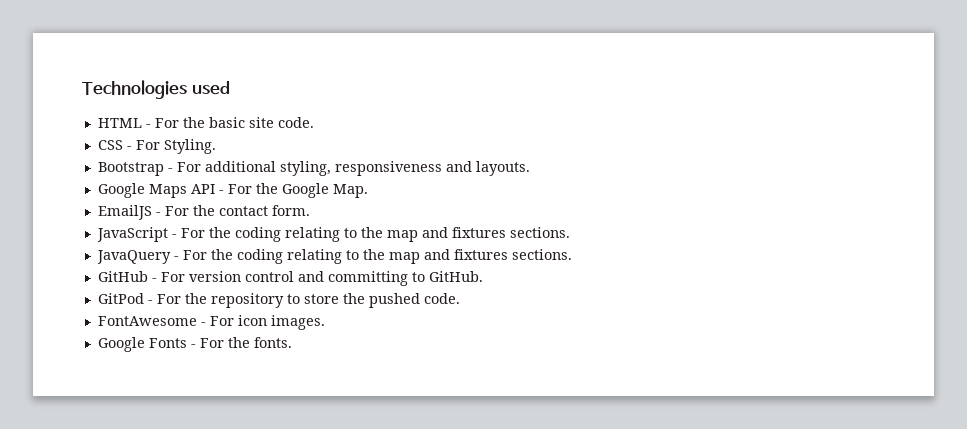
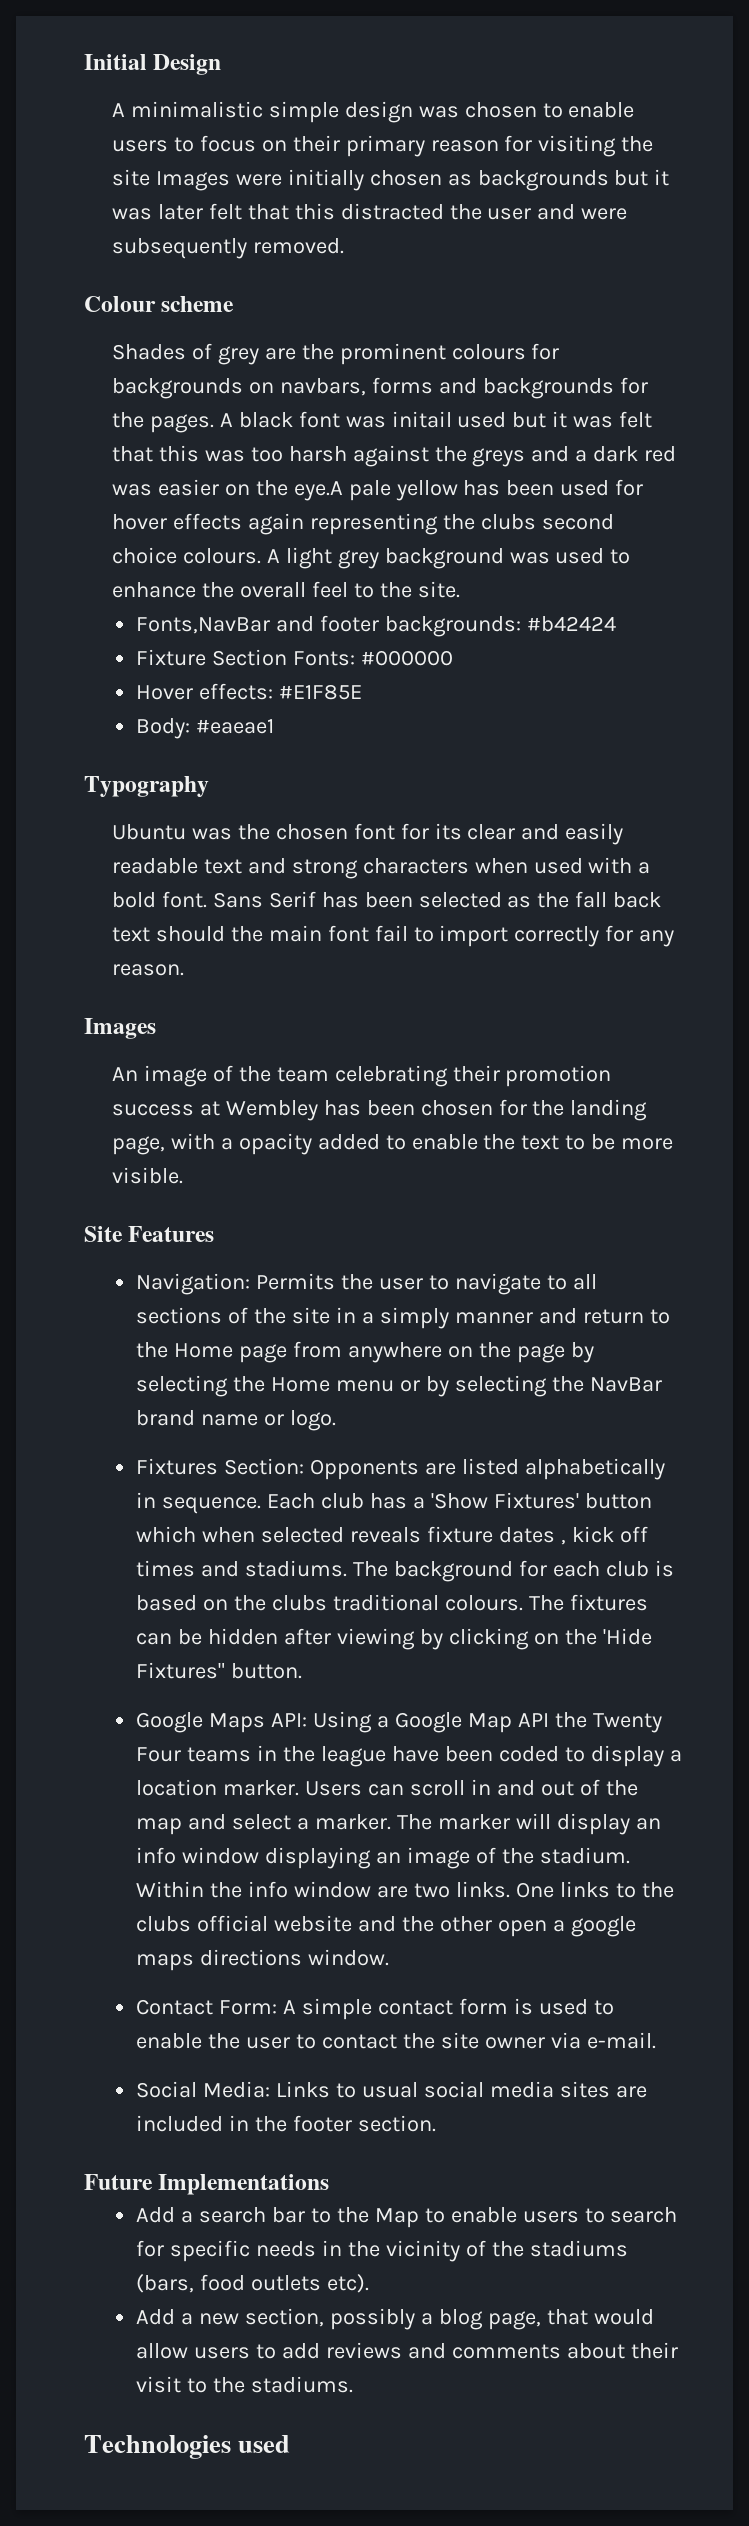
+ Initial Design
+ A minimalistic simple design was chosen to enable users to focus on their primary reason for visiting the site Images were initially chosen as backgrounds but it was later felt that this distracted the user and were subsequently removed.
+ Colour scheme
+ Shades of grey are the prominent colours for backgrounds on navbars, forms and backgrounds for the pages. A black font was initail used but it was felt that this was too harsh against the greys and a dark red was easier on the eye.A pale yellow has been used for hover effects again representing the clubs second choice colours. A light grey background was used to enhance the overall feel to the site.
+ Fonts,NavBar and footer backgrounds: #b42424
+ Fixture Section Fonts: #000000
+ Hover effects: #E1F85E
+ Body: #eaeae1
+ Typography
+ Ubuntu was the chosen font for its clear and easily readable text and strong characters when used with a bold font. Sans Serif has been selected as the fall back text should the main font fail to import correctly for any reason.
+ Images
+ An image of the team celebrating their promotion success at Wembley has been chosen for the landing page, with a opacity added to enable the text to be more visible.
+ Site Features
+ Navigation: Permits the user to navigate to all sections of the site in a simply manner and return to the Home page from anywhere on the page by selecting the Home menu or by selecting the NavBar brand name or logo.
+ Fixtures Section: Opponents are listed alphabetically in sequence. Each club has a 'Show Fixtures' button which when selected reveals fixture dates , kick off times and stadiums. The background for each club is based on the clubs traditional colours. The fixtures can be hidden after viewing by clicking on the 'Hide Fixtures" button.
+ Google Maps API: Using a Google Map API the Twenty Four teams in the league have been coded to display a location marker. Users can scroll in and out of the map and select a marker. The marker will display an info window displaying an image of the stadium. Within the info window are two links. One links to the clubs official website and the other open a google maps directions window.
+ Contact Form: A simple contact form is used to enable the user to contact the site owner via e-mail.
+ Social Media: Links to usual social media sites are included in the footer section.
+ Future Implementations
+ Add a search bar to the Map to enable users to search for specific needs in the vicinity of the stadiums (bars, food outlets etc).
+ Add a new section, possibly a blog page, that would allow users to add reviews and comments about their visit to the stadiums.
  Technologies used
- HTML - For the basic site code.
- CSS - For Styling.
- Bootstrap - For additional styling, responsiveness and layouts.
- Google Maps API - For the Google Map.
- EmailJS - For the contact form.
- JavaScript - For the coding relating to the map and fixtures sections.
- JavaQuery - For the coding relating to the map and fixtures sections.
- GitHub - For version control and committing to GitHub.
- GitPod - For the repository to store the pushed code.
- FontAwesome - For icon images.
- Google Fonts - For the fonts.

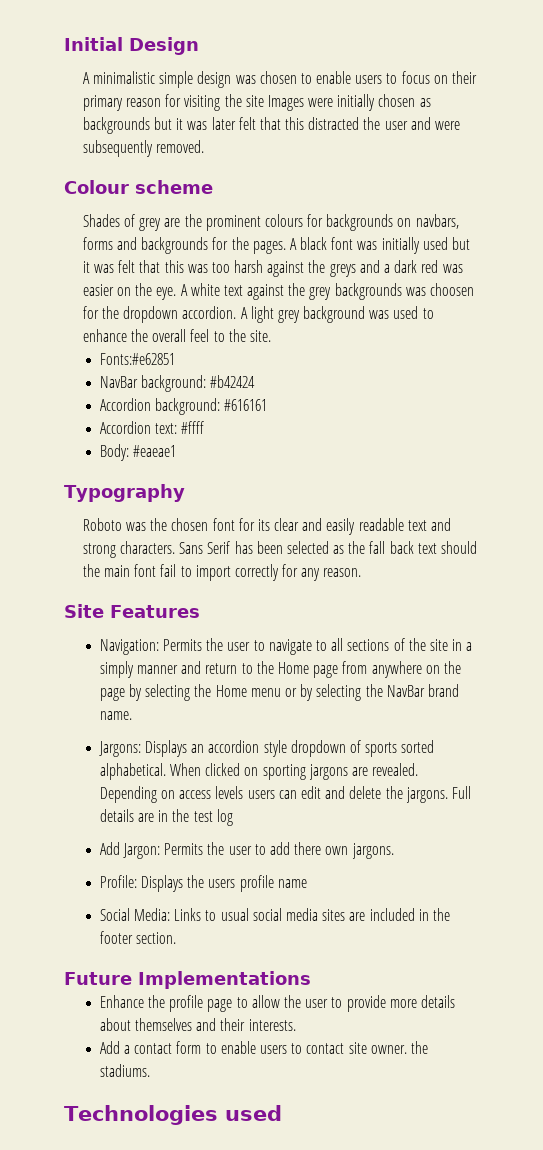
- A black font was initail used but it was felt that this was too harsh against the greys and a dark red was easier on the eye.A pale yellow has been used for hover effects again representing the clubs second choice colours.
+ A black font was initially used but it was felt that this was too harsh against the greys and a dark red was easier on the eye. A white text against the grey backgrounds was choosen for the dropdown accordion.
- Fonts,NavBar and footer backgrounds: #b42424
- Fixture Section Fonts: #000000
- Hover effects: #E1F85E
+ Fonts:#e62851
+ NavBar background: #b42424
+ Accordion background: #616161
+ Accordion text: #ffff
- Ubuntu was the chosen font for its clear and easily readable text and strong characters when used with a bold font.
+ Roboto was the chosen font for its clear and easily readable text and strong characters.
  Sans Serif has been selected as the fall back text should the main font fail to import correctly for any reason.
- Images
- An image of the team celebrating their promotion success at Wembley has been chosen for the landing page, with a opacity added to enable the text to be more visible.
- Navigation: Permits the user to navigate to all sections of the site in a simply manner and return to the Home page from anywhere on the page by selecting the Home menu or by selecting the NavBar brand name or logo.
- Fixtures Section: Opponents are listed alphabetically in sequence. Each club has a 'Show Fixtures' button which when selected reveals fixture dates , kick off times and stadiums. The background for each club is based on the clubs traditional colours. The fixtures can be hidden after viewing by clicking on the 'Hide Fixtures" button.
- Google Maps API: Using a Google Map API the Twenty Four teams in the league have been coded to display a location marker. Users can scroll in and out of the map and select a marker. The marker will display an info window displaying an image of the stadium. Within the info window are two links. One links to the clubs official website and the other open a google maps directions window.
- Contact Form: A simple contact form is used to enable the user to contact the site owner via e-mail.
+ Navigation: Permits the user to navigate to all sections of the site in a simply manner and return to the Home page from anywhere on the page by selecting the Home menu or by selecting the NavBar brand name.
+ Jargons: Displays an accordion style dropdown of sports sorted alphabetical. When clicked on sporting jargons are revealed. Depending on access levels users can edit and delete the jargons. Full details are in the test log
+ Add Jargon: Permits the user to add there own jargons.
+ Profile: Displays the users profile name
- Add a search bar to the Map to enable users to search for specific needs in the vicinity of the stadiums (bars, food outlets etc).
- Add a new section, possibly a blog page, that would allow users to add reviews and comments about their visit to the stadiums.
+ Enhance the profile page to allow the user to provide more details about themselves and their interests.
+ Add a contact form to enable users to contact site owner. the stadiums.

